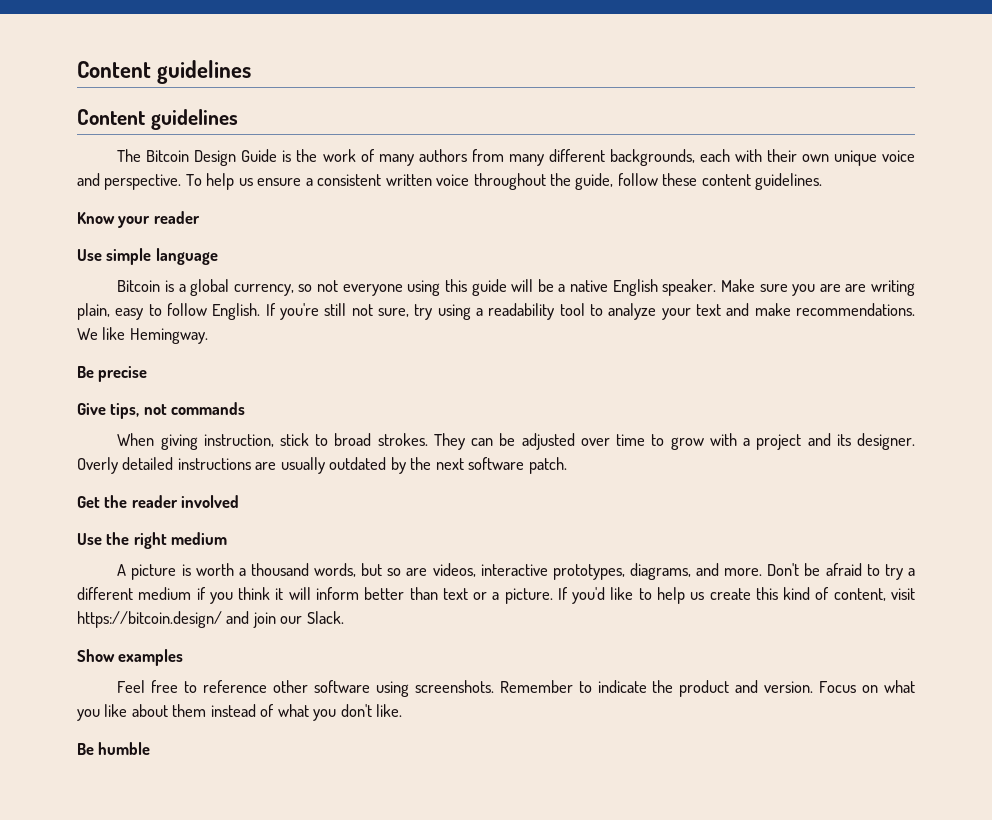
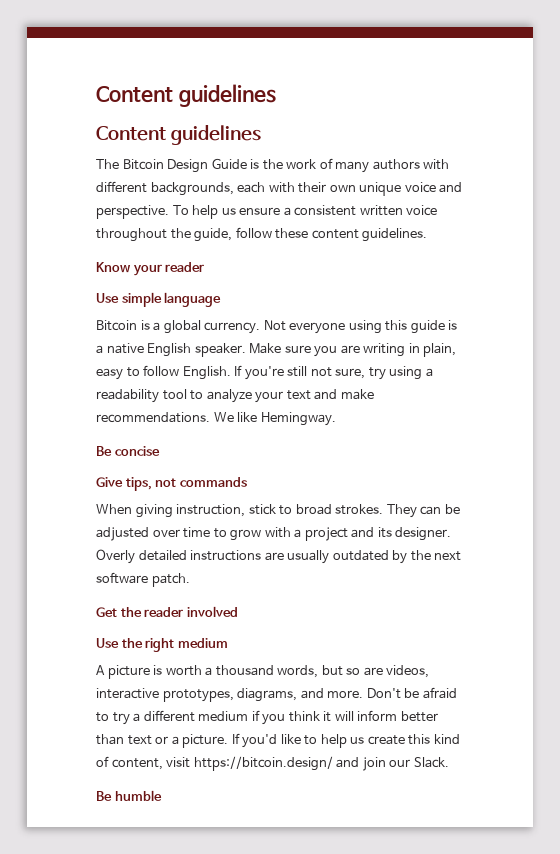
- The Bitcoin Design Guide is the work of many authors from many different backgrounds, each with their own unique voice and perspective.
+ The Bitcoin Design Guide is the work of many authors with different backgrounds, each with their own unique voice and perspective.
- Bitcoin is a global currency, so not everyone using this guide will be a native English speaker.
+ Bitcoin is a global currency. Not everyone using this guide is a native English speaker.
- Make sure you are are writing plain, easy to follow English.
+ Make sure you are writing in plain, easy to follow English.
- Be precise
+ Be concise
- Show examples
- Feel free to reference other software using screenshots. Remember to indicate the product and version. Focus on what you like about them instead of what you don't like.

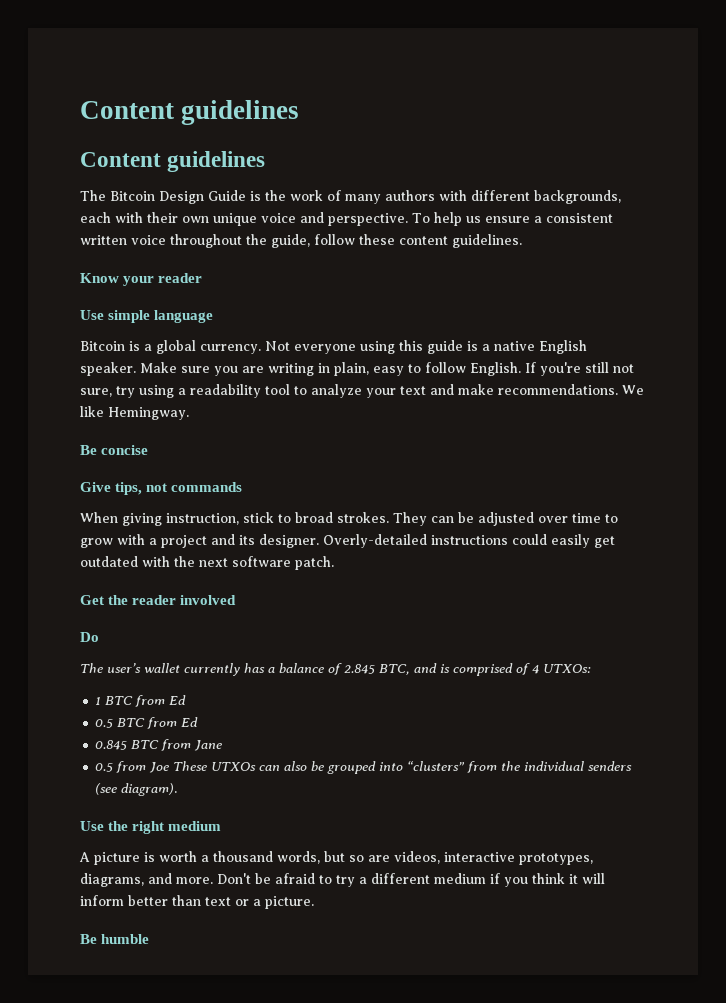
- Overly detailed instructions are usually outdated by the next software patch.
+ Overly-detailed instructions could easily get outdated with the next software patch.
+ Do
+ The user’s wallet currently has a balance of 2.845 BTC, and is comprised of 4 UTXOs:
+ 1 BTC from Ed
+ 0.5 BTC from Ed
+ 0.845 BTC from Jane
+ 0.5 from Joe These UTXOs can also be grouped into “clusters” from the individual senders (see diagram).
- If you'd like to help us create this kind of content, visit https://bitcoin.design/ and join our Slack.

